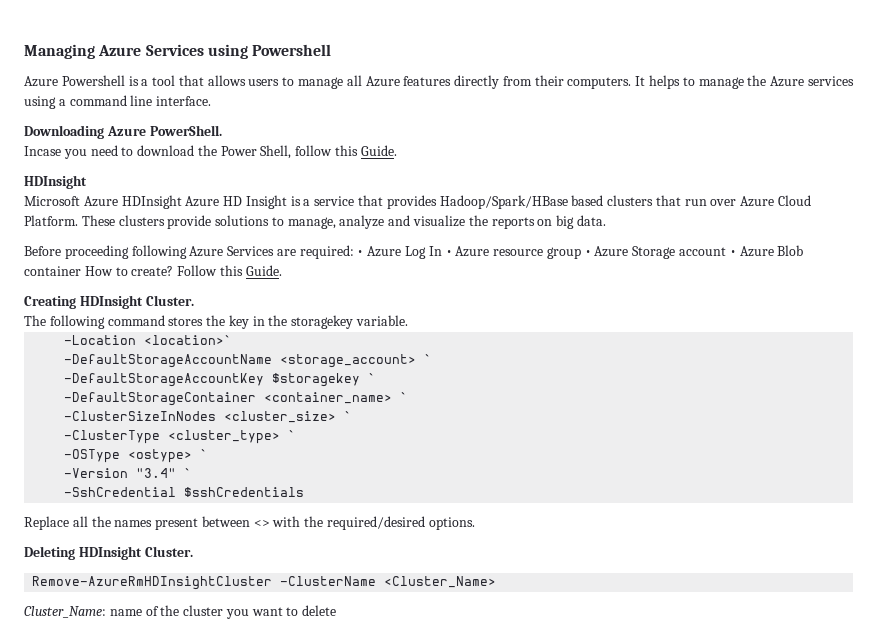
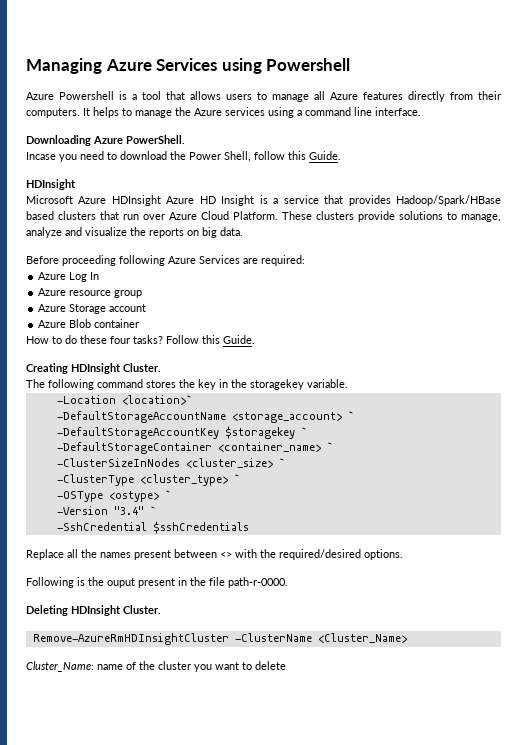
- Before proceeding following Azure Services are required: • Azure Log In • Azure resource group • Azure Storage account • Azure Blob container How to create?
+ Before proceeding following Azure Services are required:
+ Azure Log In
+ Azure resource group
+ Azure Storage account
+ Azure Blob container
+ How to do these four tasks?
+ Following is the ouput present in the file path-r-0000.

